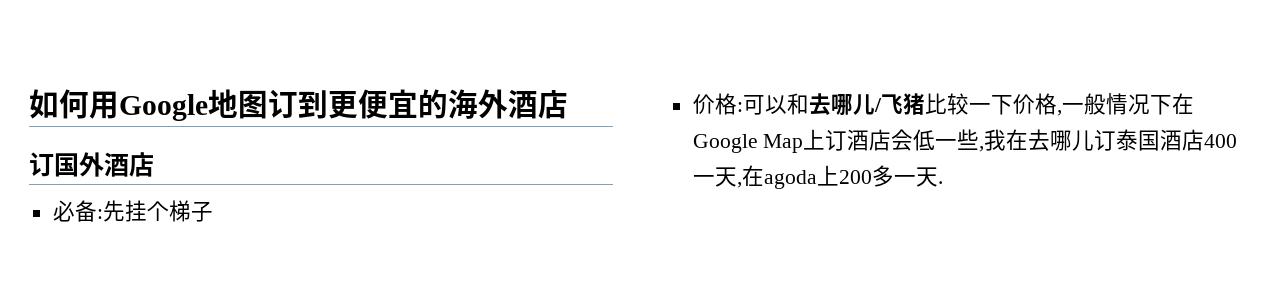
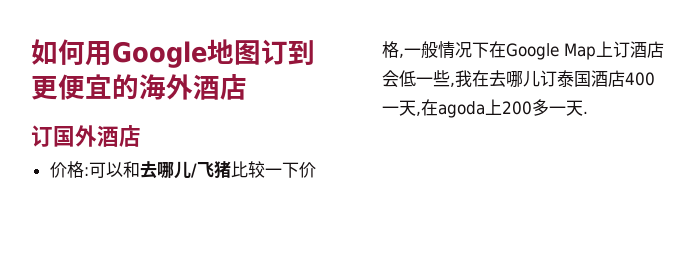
- 必备:先挂个梯子

